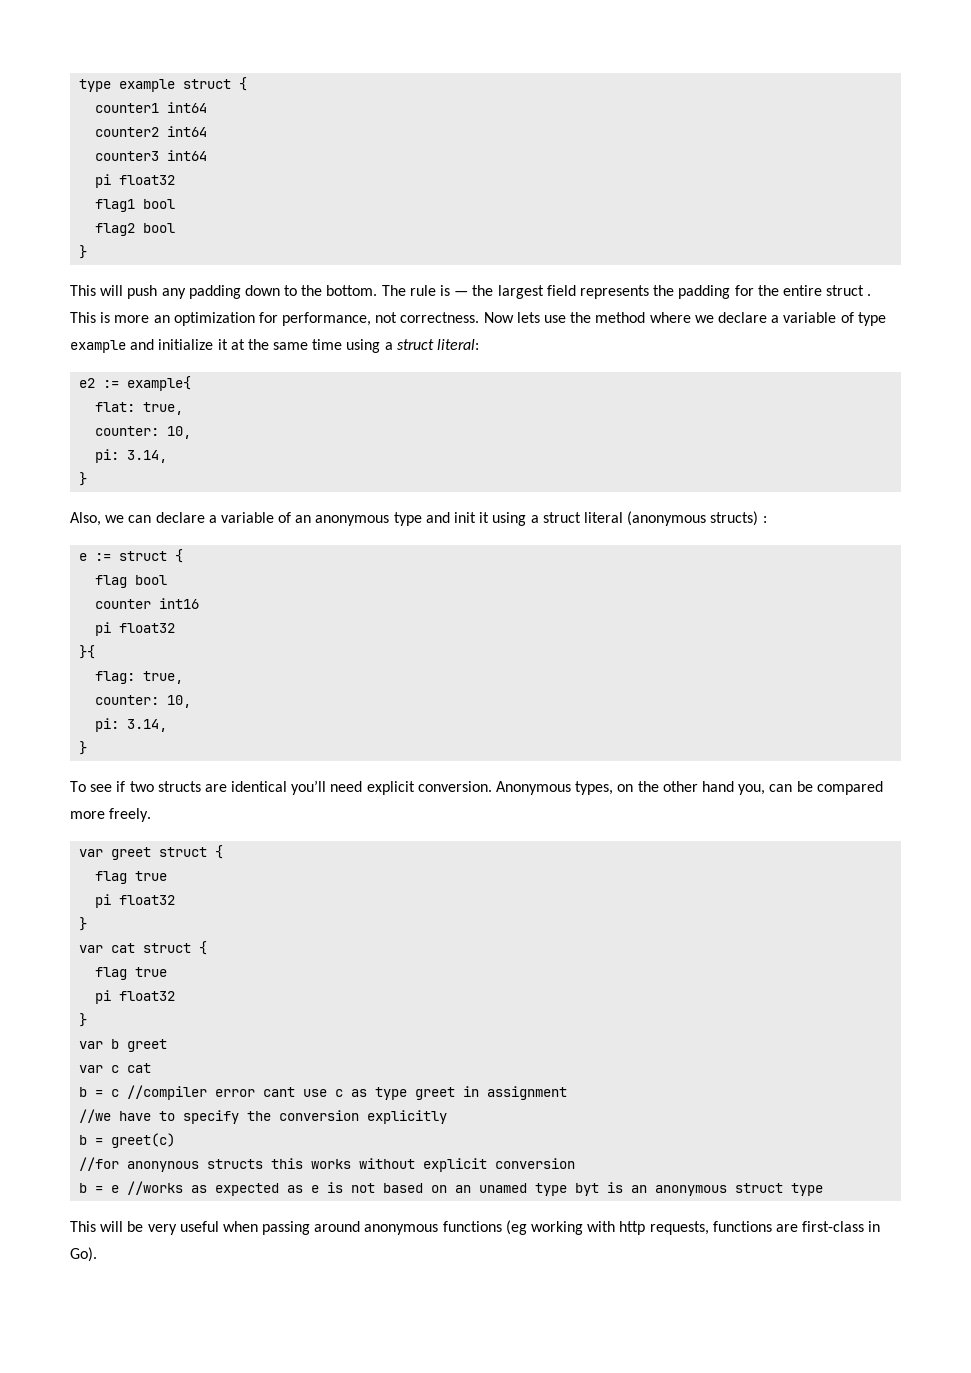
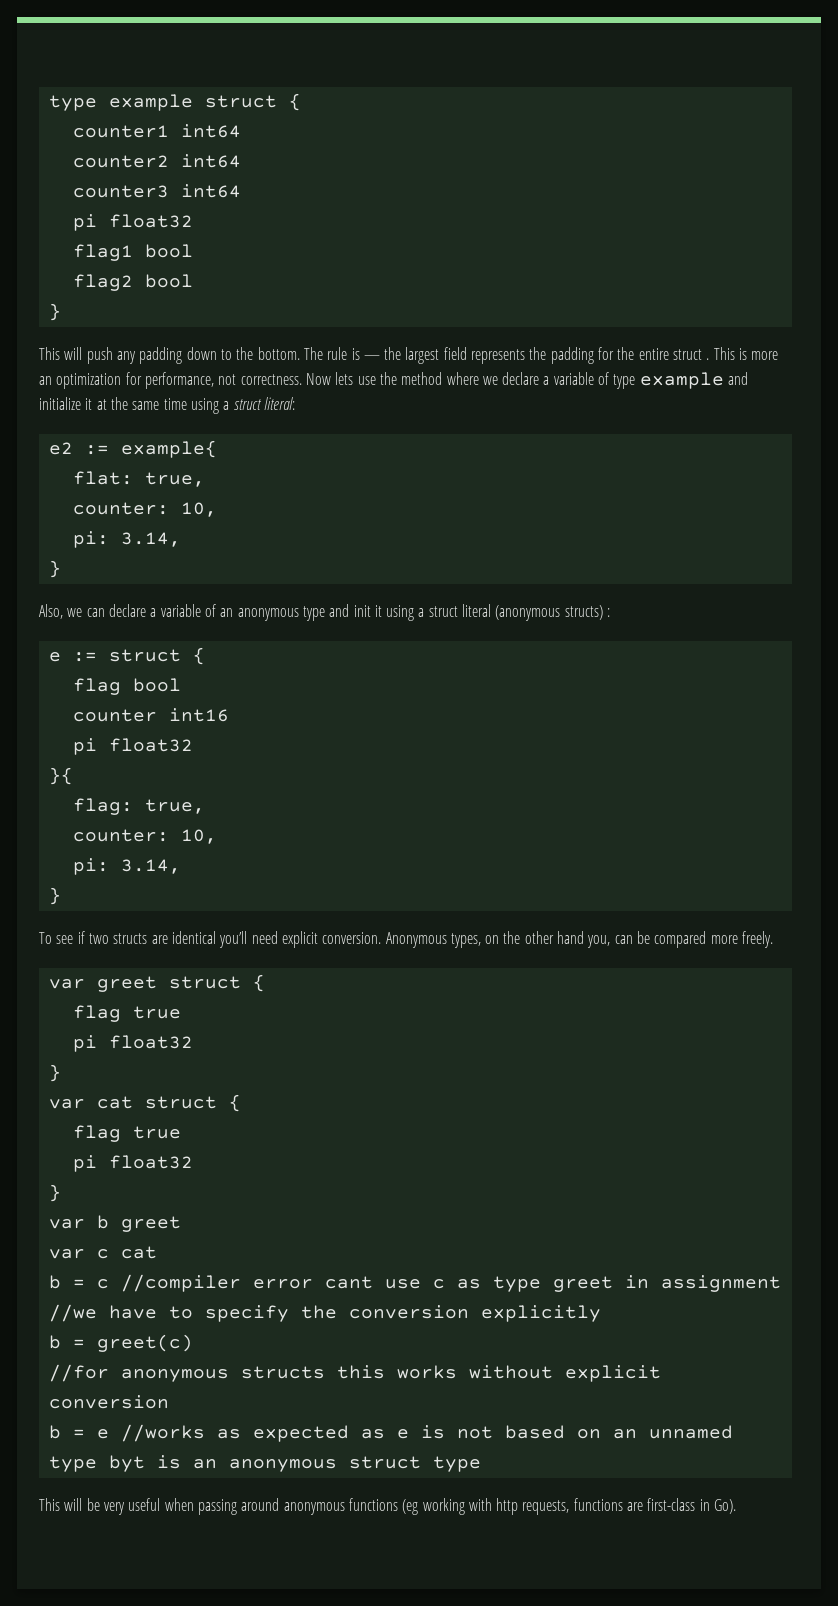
- //for anonynous structs this works without explicit conversion
+ //for anonymous structs this works without explicit conversion
- b = e //works as expected as e is not based on an unamed type byt is an anonymous struct type
+ b = e //works as expected as e is not based on an unnamed type byt is an anonymous struct type

